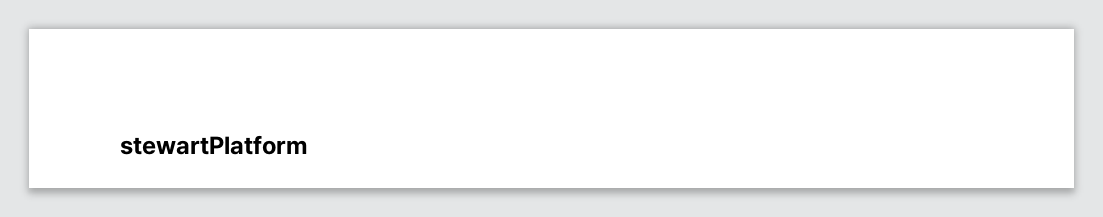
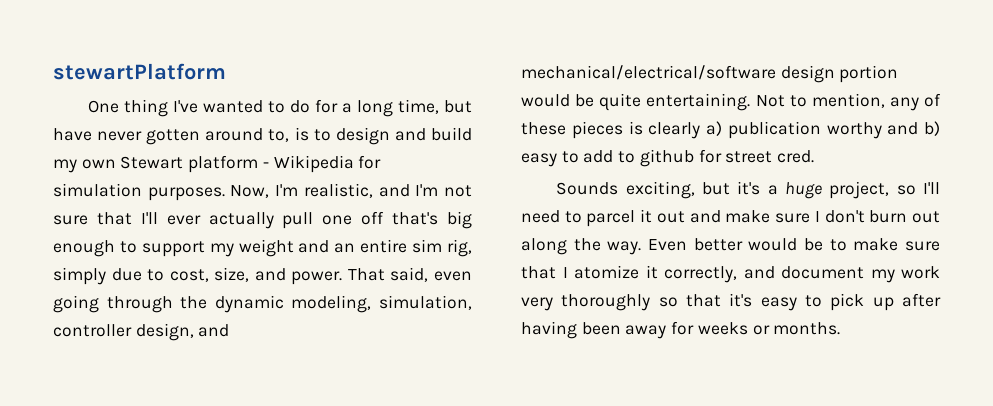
+ One thing I've wanted to do for a long time, but have never gotten around to, is to design and build my own Stewart platform - Wikipedia for simulation purposes. Now, I'm realistic, and I'm not sure that I'll ever actually pull one off that's big enough to support my weight and an entire sim rig, simply due to cost, size, and power. That said, even going through the dynamic modeling, simulation, controller design, and mechanical/electrical/software design portion would be quite entertaining. Not to mention, any of these pieces is clearly a) publication worthy and b) easy to add to github for street cred.
+ Sounds exciting, but it's a huge project, so I'll need to parcel it out and make sure I don't burn out along the way. Even better would be to make sure that I atomize it correctly, and document my work very thoroughly so that it's easy to pick up after having been away for weeks or months.

